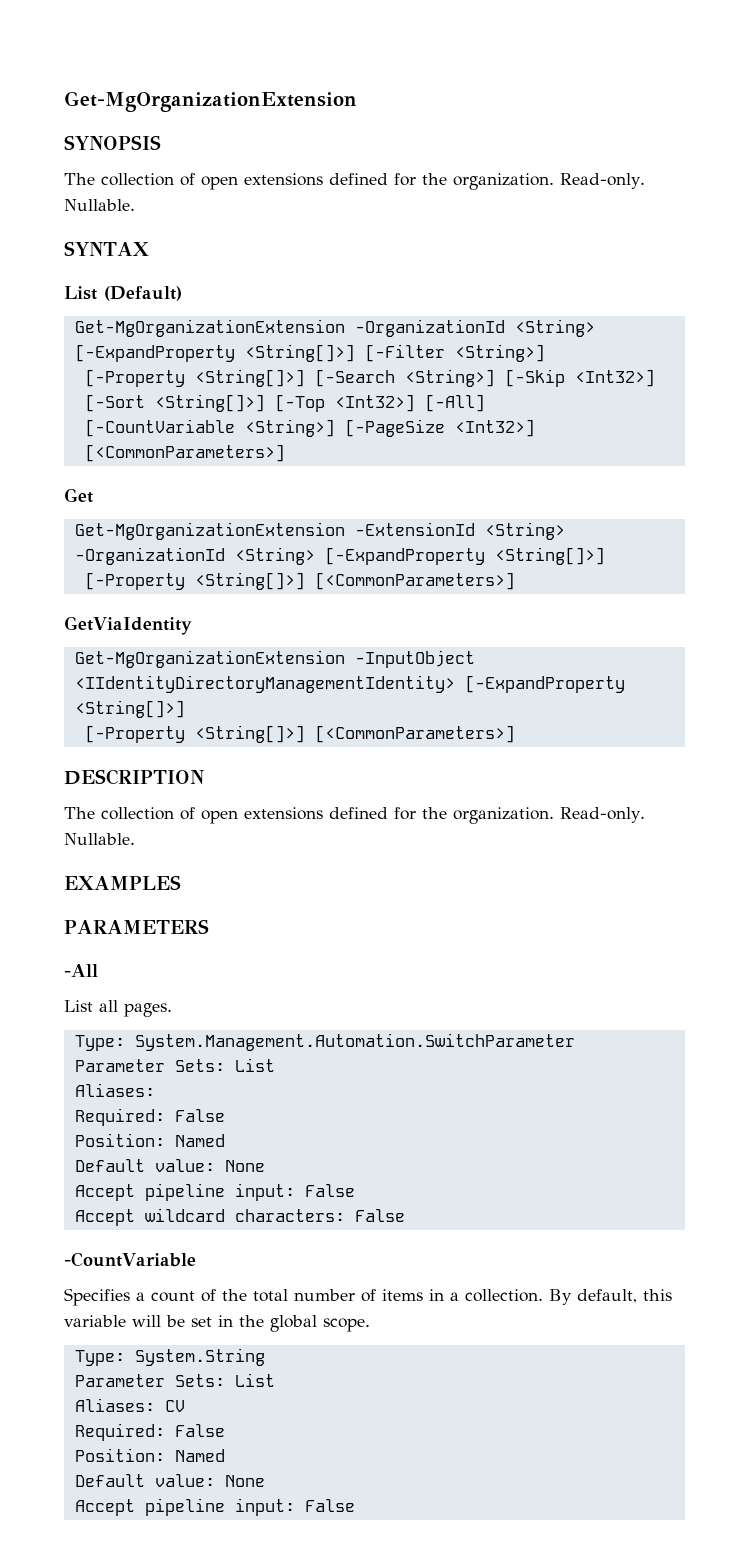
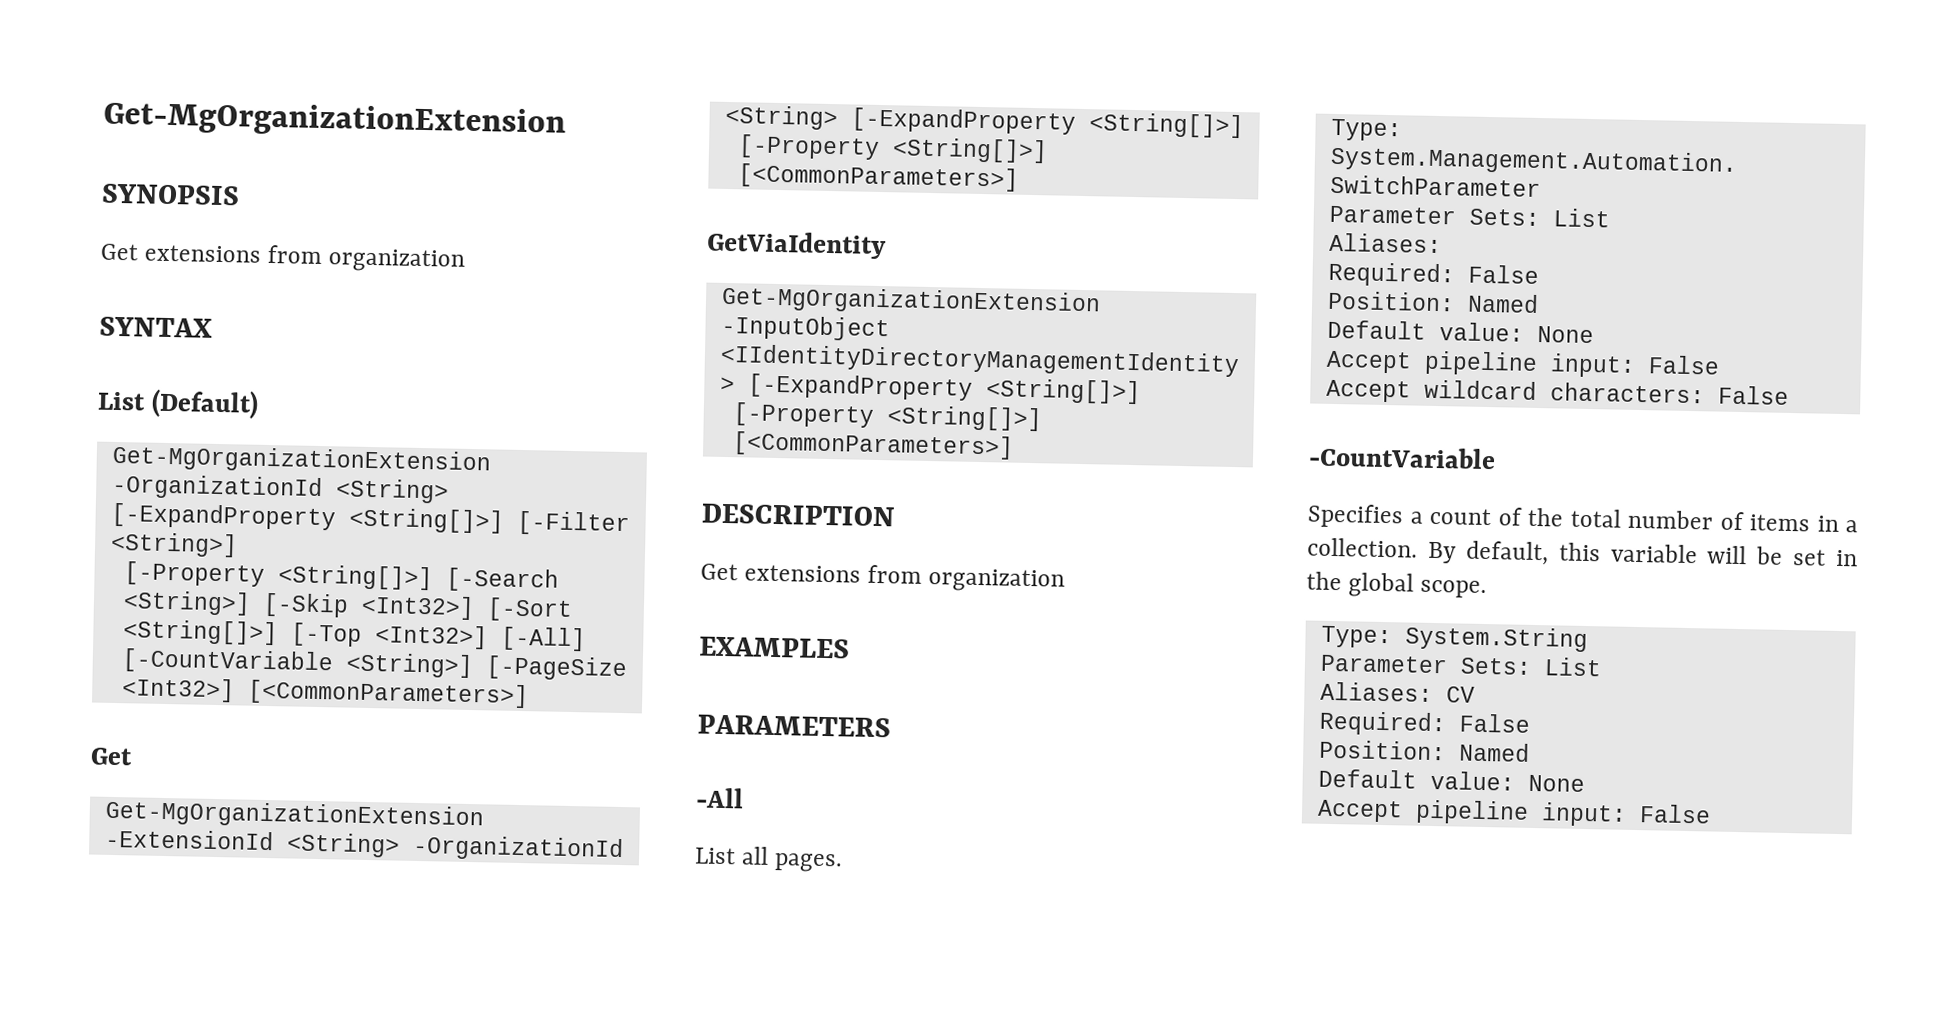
  SYNOPSIS
- The collection of open extensions defined for the organization. Read-only. Nullable.
+ Get extensions from organization
  DESCRIPTION
- The collection of open extensions defined for the organization. Read-only. Nullable.
+ Get extensions from organization

